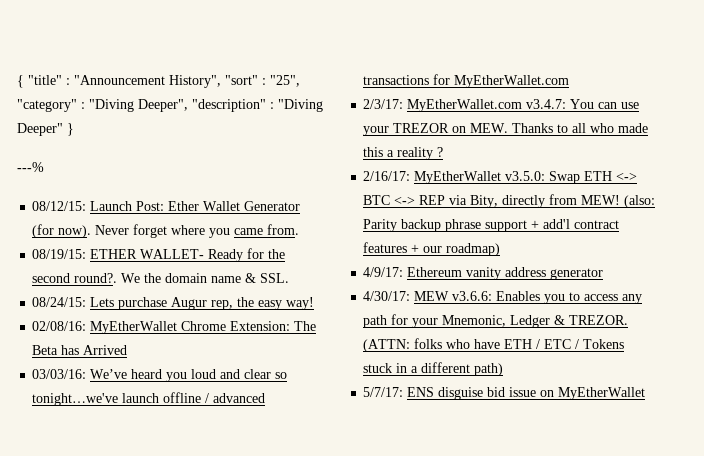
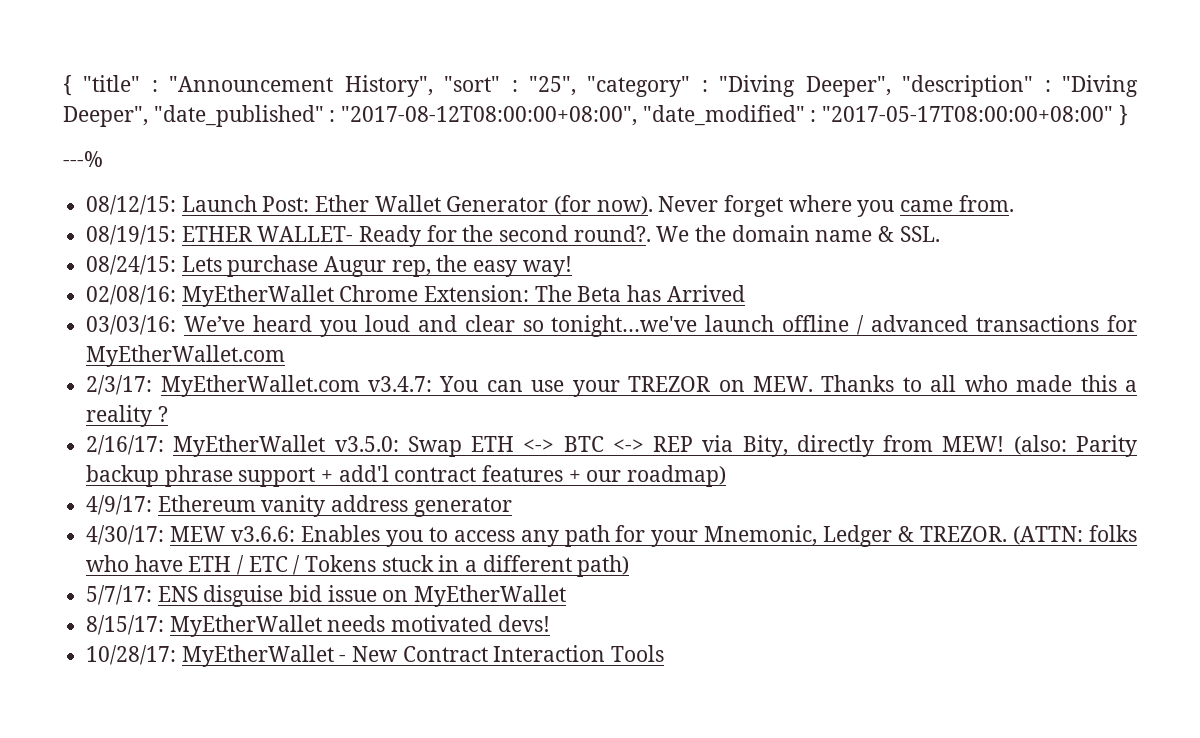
- { "title" : "Announcement History", "sort" : "25", "category" : "Diving Deeper", "description" : "Diving Deeper" }
+ { "title" : "Announcement History", "sort" : "25", "category" : "Diving Deeper", "description" : "Diving Deeper", "date_published" : "2017-08-12T08:00:00+08:00", "date_modified" : "2017-05-17T08:00:00+08:00" }
+ 8/15/17: MyEtherWallet needs motivated devs!
+ 10/28/17: MyEtherWallet - New Contract Interaction Tools

